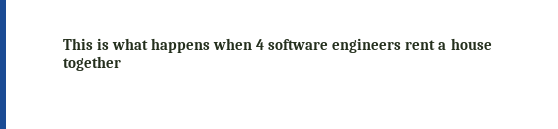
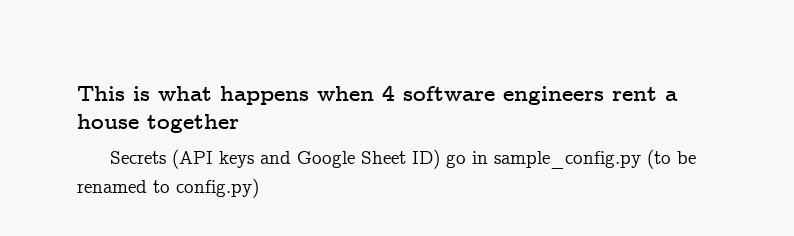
+ Secrets (API keys and Google Sheet ID) go in sample_config.py (to be renamed to config.py)

